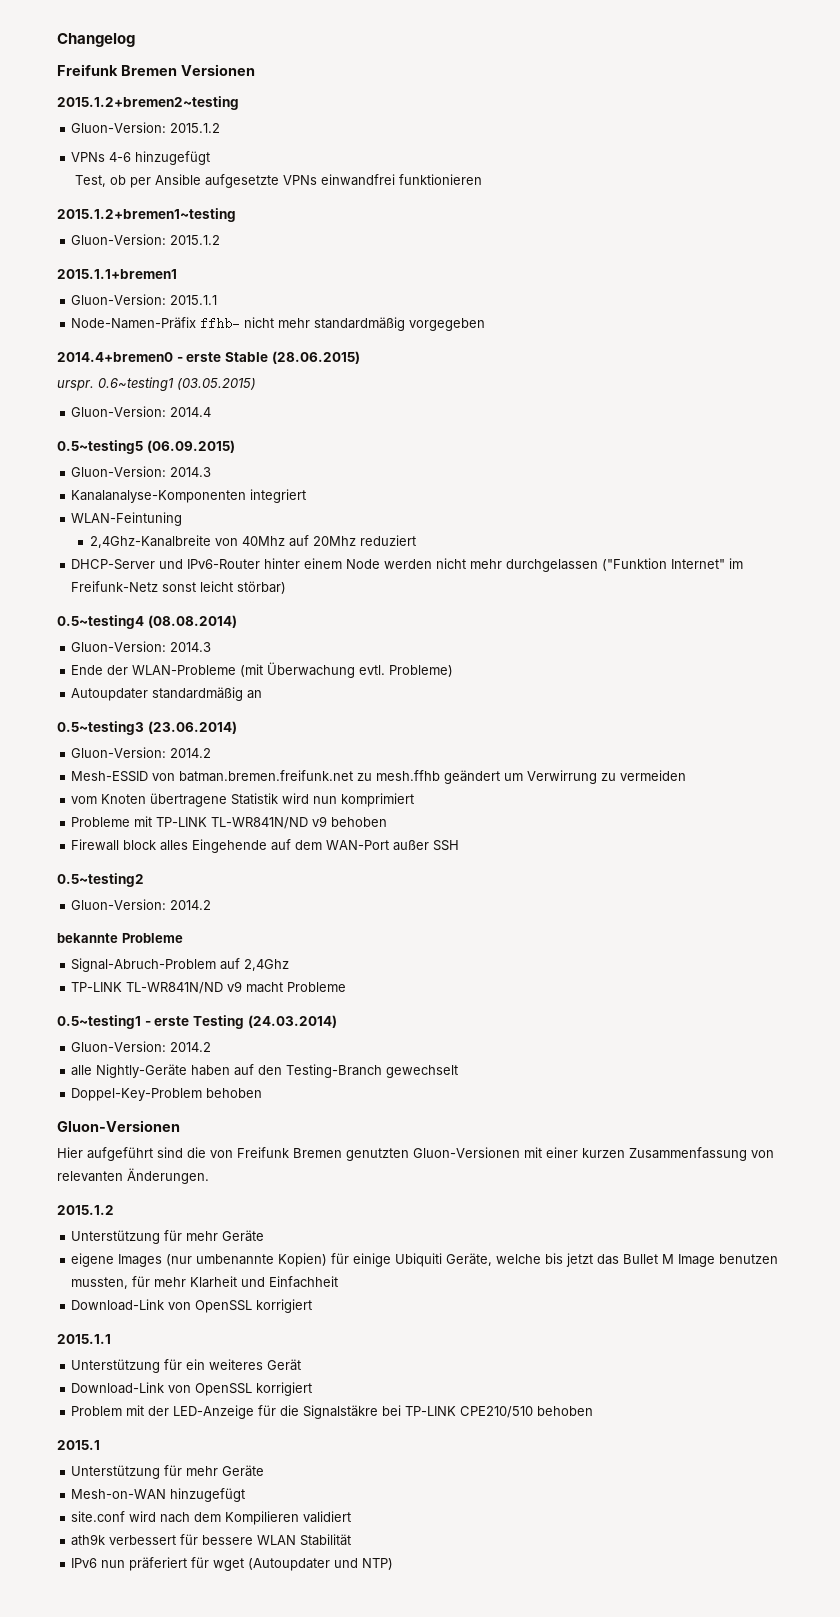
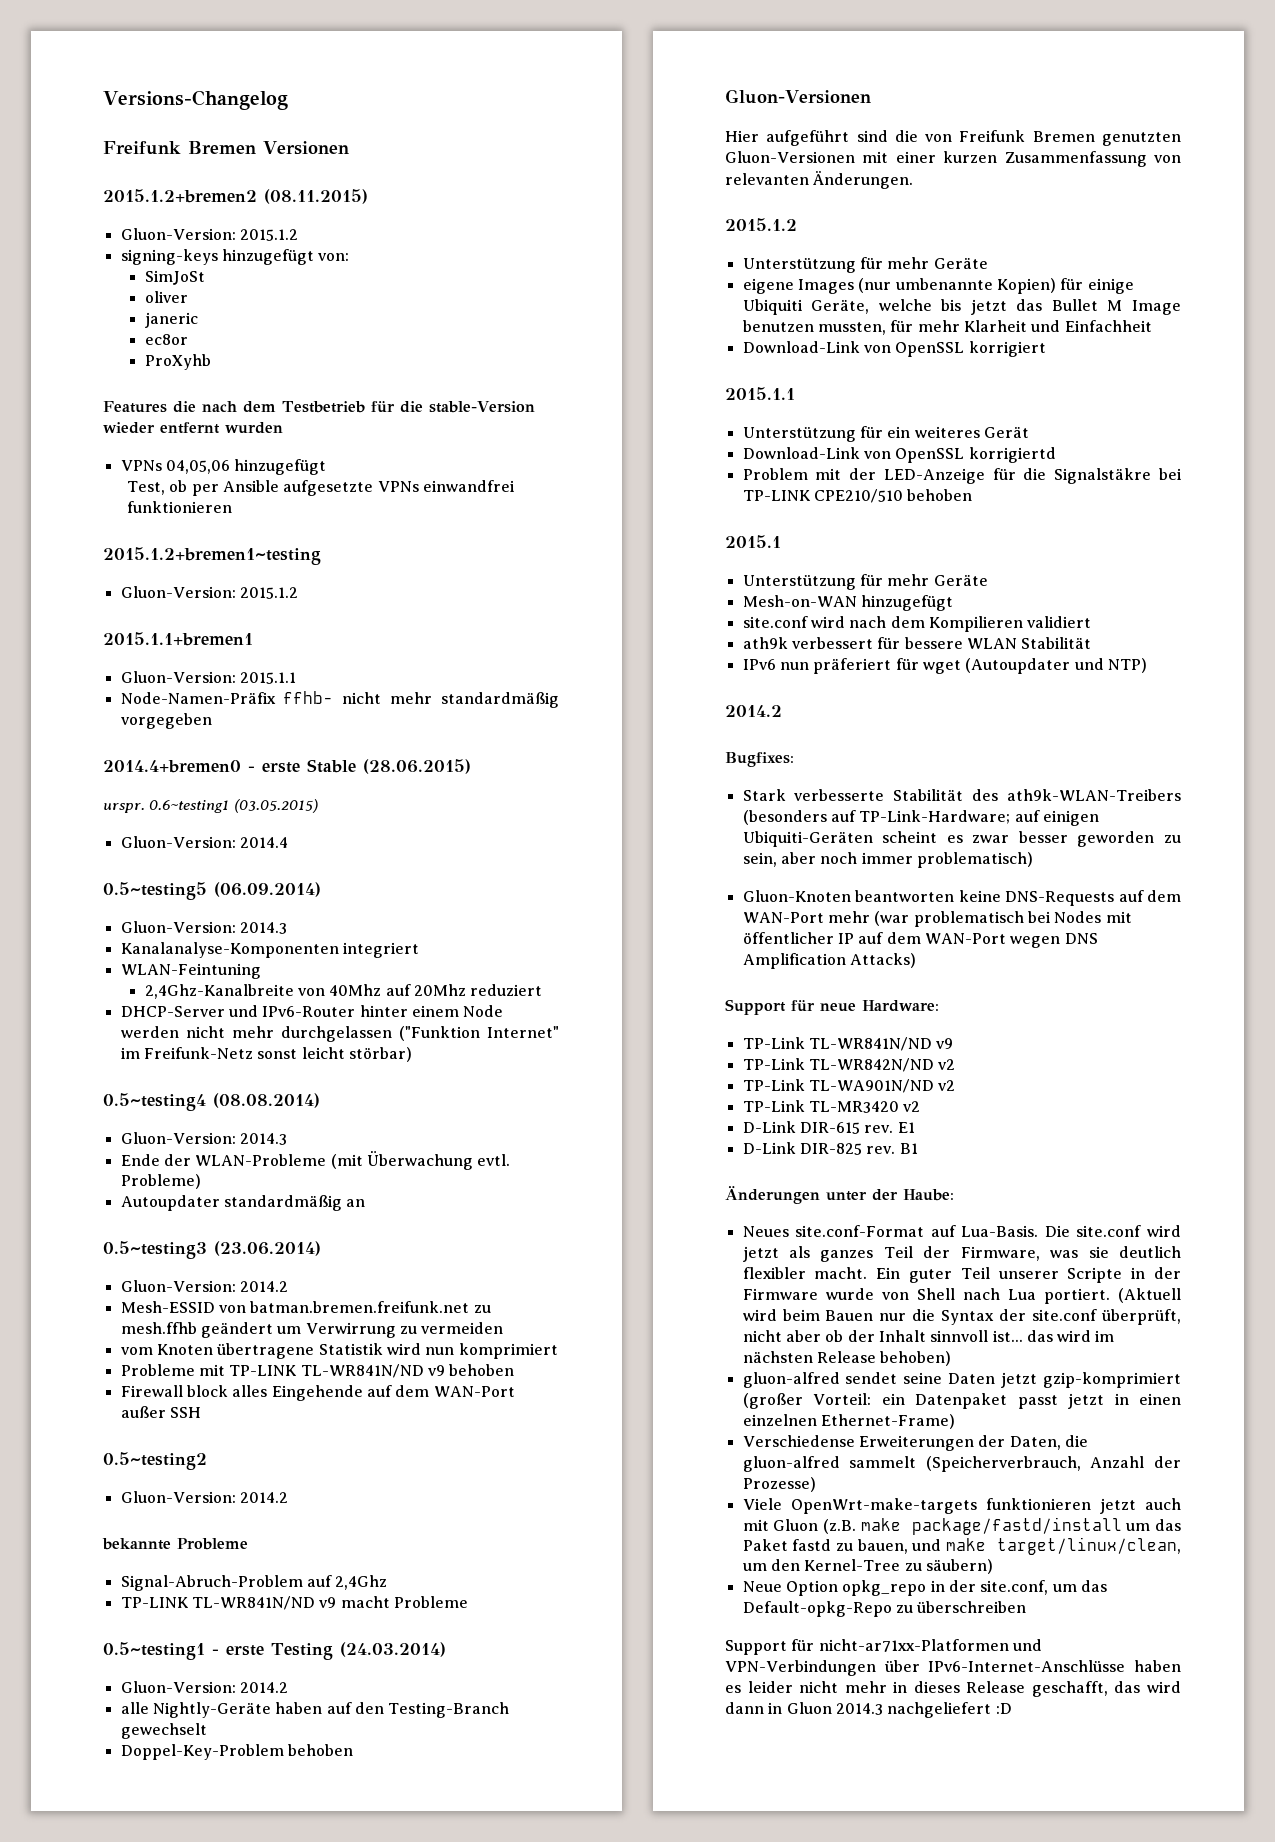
- Changelog
+ Versions-Changelog
- 2015.1.2+bremen2~testing
+ 2015.1.2+bremen2 (08.11.2015)
  Gluon-Version: 2015.1.2
- VPNs 4-6 hinzugefügt
+ signing-keys hinzugefügt von:
+ SimJoSt
+ oliver
+ janeric
+ ec8or
+ ProXyhb
+ Features die nach dem Testbetrieb für die stable-Version wieder entfernt wurden
+ VPNs 04,05,06 hinzugefügt
- 0.5~testing5 (06.09.2015)
+ 0.5~testing5 (06.09.2014)
  Unterstützung für ein weiteres Gerät
- Download-Link von OpenSSL korrigiert
+ Download-Link von OpenSSL korrigiertd
  IPv6 nun präferiert für wget (Autoupdater und NTP)
+ 2014.2
+ Bugfixes:
+ Stark verbesserte Stabilität des ath9k-WLAN-Treibers (besonders auf TP-Link-Hardware; auf einigen Ubiquiti-Geräten scheint es zwar besser geworden zu sein, aber noch immer problematisch)
+ Gluon-Knoten beantworten keine DNS-Requests auf dem WAN-Port mehr (war problematisch bei Nodes mit öffentlicher IP auf dem WAN-Port wegen DNS Amplification Attacks)
+ Support für neue Hardware:
+ TP-Link TL-WR841N/ND v9
+ TP-Link TL-WR842N/ND v2
+ TP-Link TL-WA901N/ND v2
+ TP-Link TL-MR3420 v2
+ D-Link DIR-615 rev. E1
+ D-Link DIR-825 rev. B1
+ Änderungen unter der Haube:
+ Neues site.conf-Format auf Lua-Basis. Die site.conf wird jetzt als ganzes Teil der Firmware, was sie deutlich flexibler macht. Ein guter Teil unserer Scripte in der Firmware wurde von Shell nach Lua portiert. (Aktuell wird beim Bauen nur die Syntax der site.conf überprüft, nicht aber ob der Inhalt sinnvoll ist... das wird im nächsten Release behoben)
+ gluon-alfred sendet seine Daten jetzt gzip-komprimiert (großer Vorteil: ein Datenpaket passt jetzt in einen einzelnen Ethernet-Frame)
+ Verschiedense Erweiterungen der Daten, die gluon-alfred sammelt (Speicherverbrauch, Anzahl der Prozesse)
+ Viele OpenWrt-make-targets funktionieren jetzt auch mit Gluon (z.B. make package/fastd/install um das Paket fastd zu bauen, und make target/linux/clean, um den Kernel-Tree zu säubern)
+ Neue Option opkg_repo in der site.conf, um das Default-opkg-Repo zu überschreiben
+ Support für nicht-ar71xx-Platformen und VPN-Verbindungen über IPv6-Internet-Anschlüsse haben es leider nicht mehr in dieses Release geschafft, das wird dann in Gluon 2014.3 nachgeliefert :D

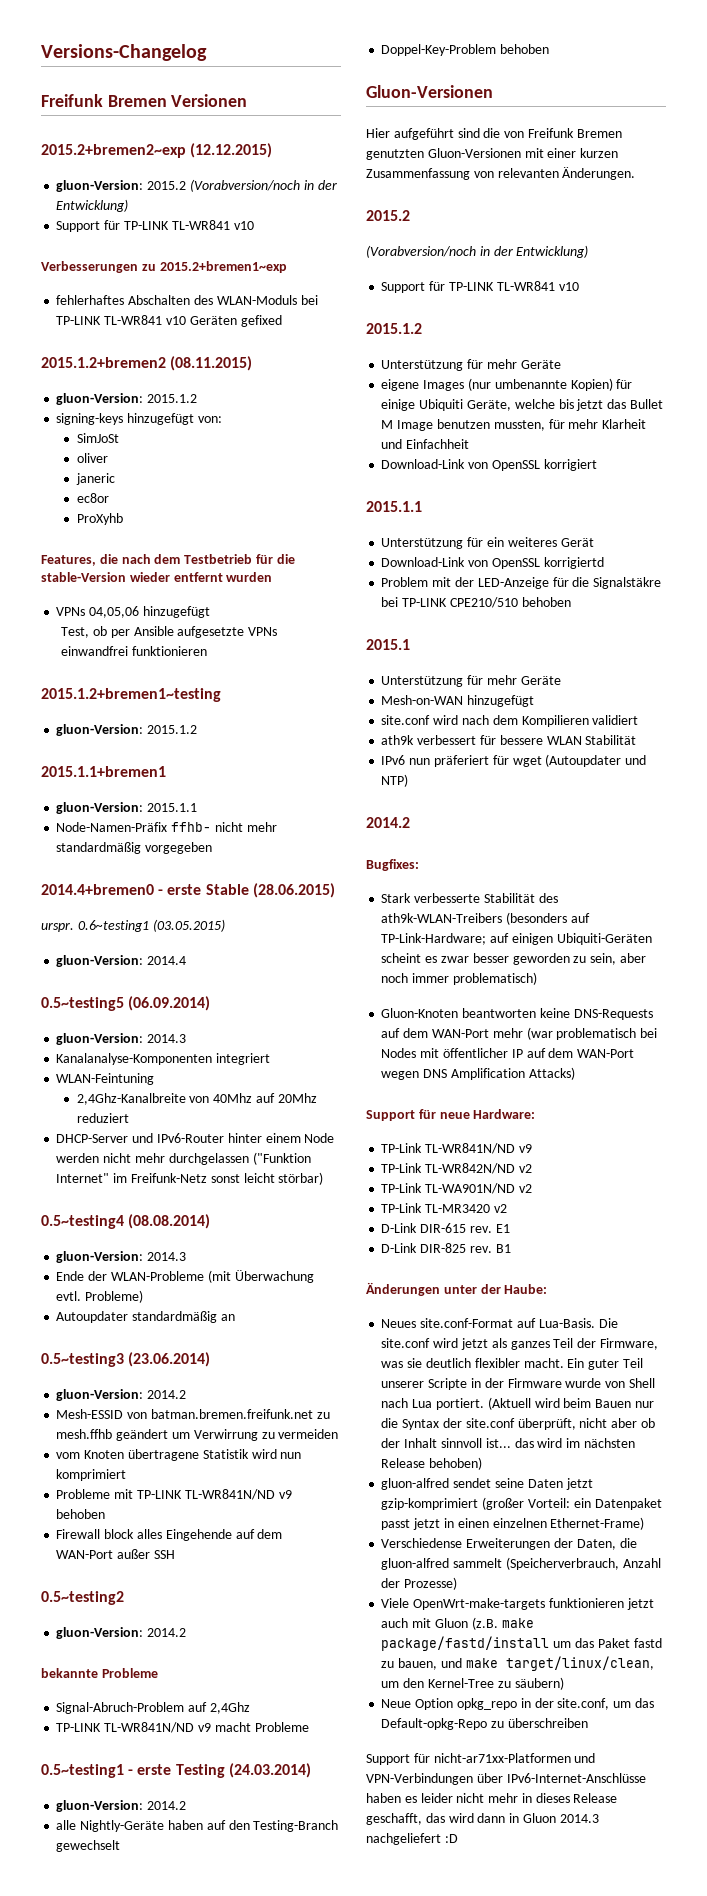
+ 2015.2+bremen2~exp (12.12.2015)
+ gluon-Version: 2015.2 (Vorabversion/noch in der Entwicklung)
+ Support für TP-LINK TL-WR841 v10
+ Verbesserungen zu 2015.2+bremen1~exp
+ fehlerhaftes Abschalten des WLAN-Moduls bei TP-LINK TL-WR841 v10 Geräten gefixed
  2015.1.2+bremen2 (08.11.2015)
- Gluon-Version: 2015.1.2
+ gluon-Version: 2015.1.2
- Features die nach dem Testbetrieb für die stable-Version wieder entfernt wurden
+ Features, die nach dem Testbetrieb für die stable-Version wieder entfernt wurden
  2015.1.2+bremen1~testing
- Gluon-Version: 2015.1.2
+ gluon-Version: 2015.1.2
- Gluon-Version: 2015.1.1
+ gluon-Version: 2015.1.1
- Gluon-Version: 2014.4
+ gluon-Version: 2014.4
  0.5~testing5 (06.09.2014)
- Gluon-Version: 2014.3
+ gluon-Version: 2014.3
  0.5~testing4 (08.08.2014)
- Gluon-Version: 2014.3
+ gluon-Version: 2014.3
  0.5~testing3 (23.06.2014)
- Gluon-Version: 2014.2
+ gluon-Version: 2014.2
  0.5~testing2
- Gluon-Version: 2014.2
+ gluon-Version: 2014.2
  0.5~testing1 - erste Testing (24.03.2014)
- Gluon-Version: 2014.2
+ gluon-Version: 2014.2
  Hier aufgeführt sind die von Freifunk Bremen genutzten Gluon-Versionen mit einer kurzen Zusammenfassung von relevanten Änderungen.
+ 2015.2
+ (Vorabversion/noch in der Entwicklung)
+ Support für TP-LINK TL-WR841 v10

